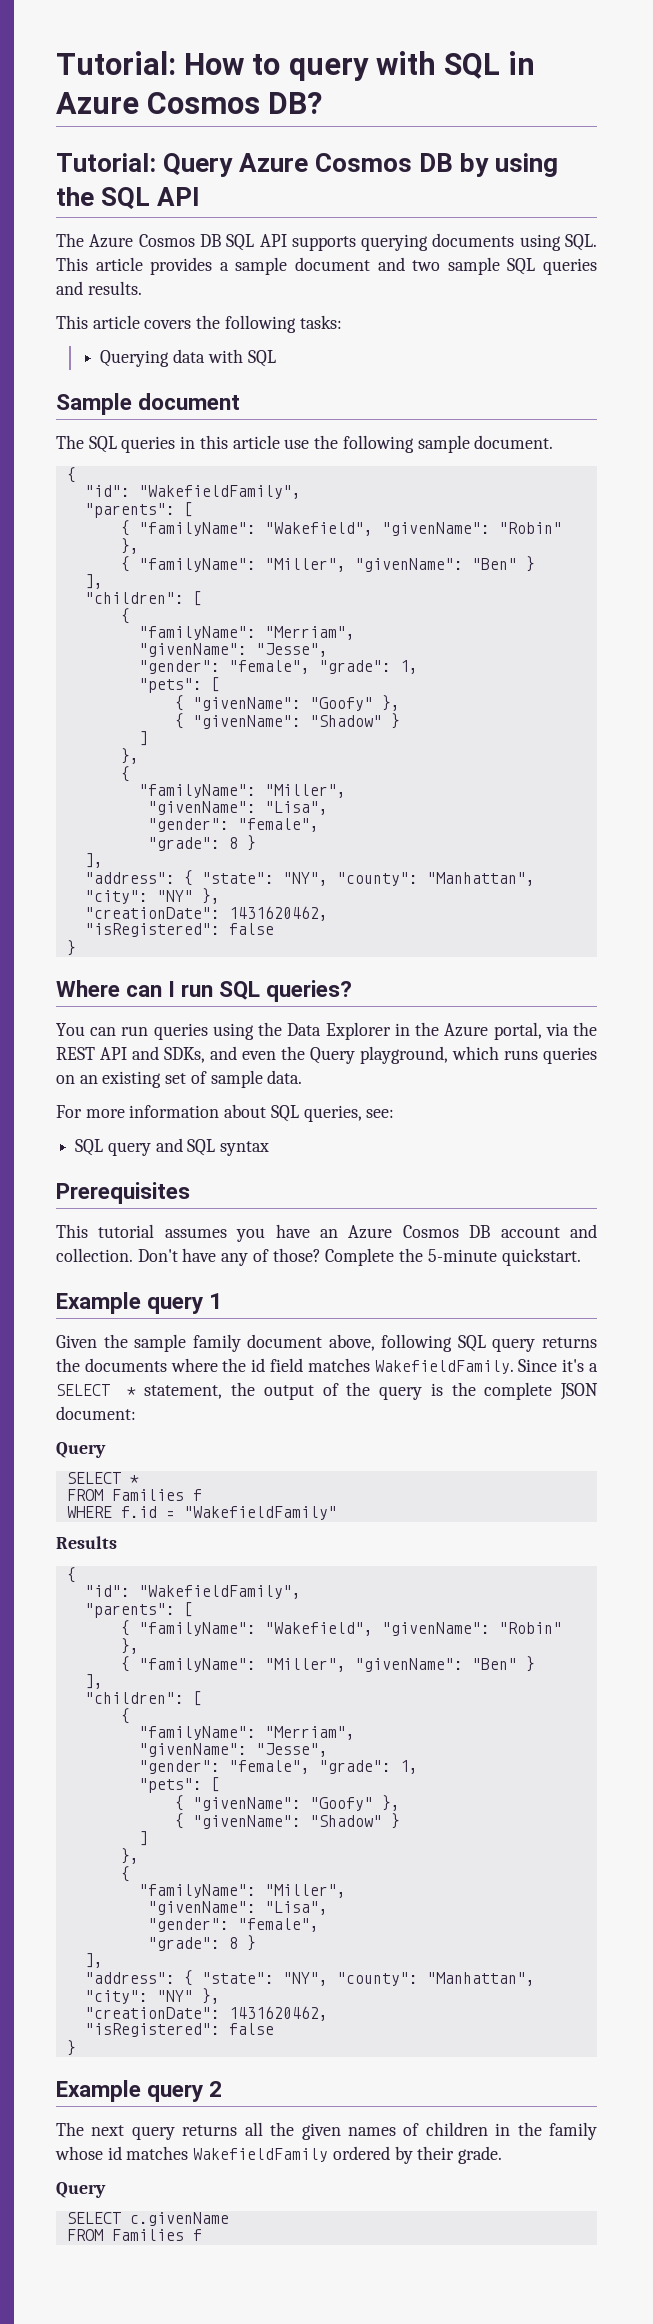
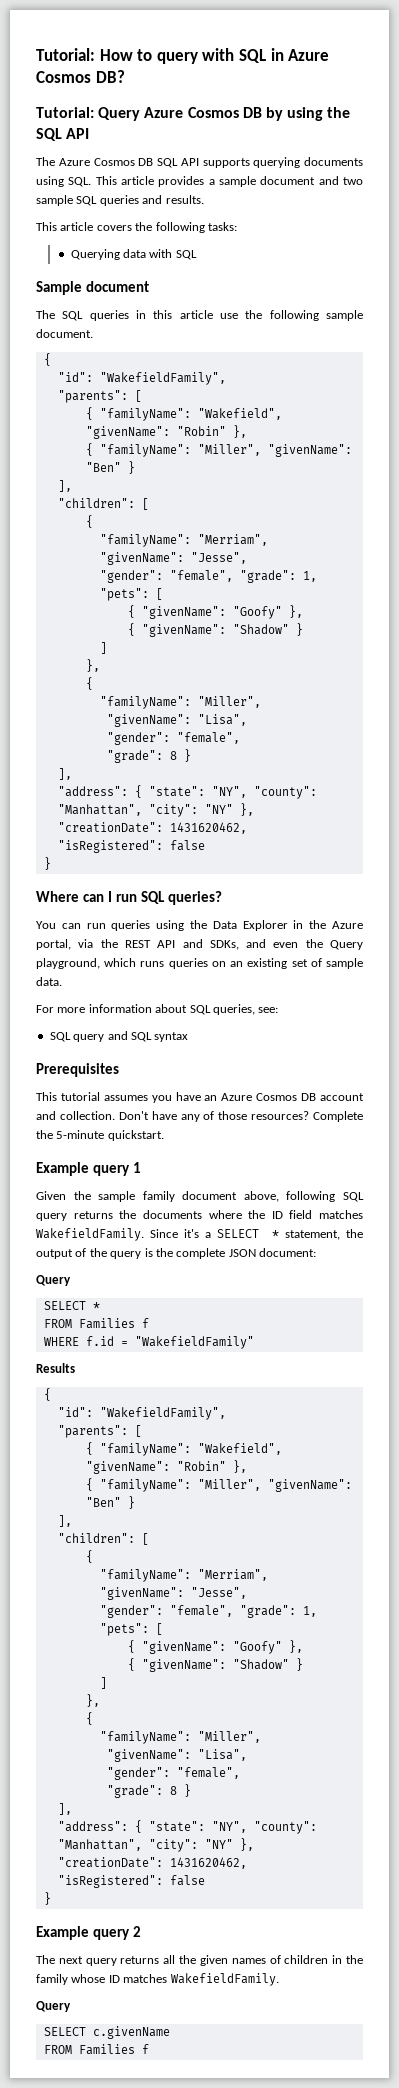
- Don't have any of those?
+ Don't have any of those resources?
- Given the sample family document above, following SQL query returns the documents where the id field matches WakefieldFamily.
+ Given the sample family document above, following SQL query returns the documents where the ID field matches WakefieldFamily.
- The next query returns all the given names of children in the family whose id matches WakefieldFamily ordered by their grade.
+ The next query returns all the given names of children in the family whose ID matches WakefieldFamily.

